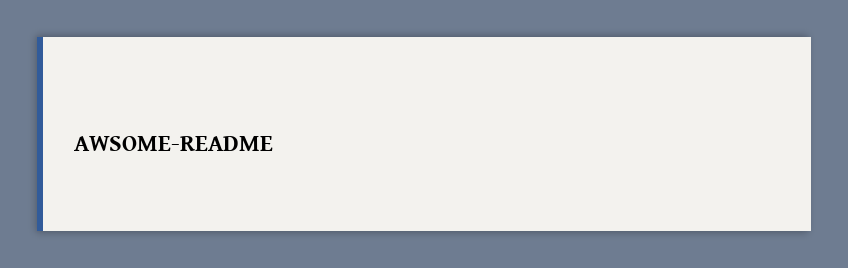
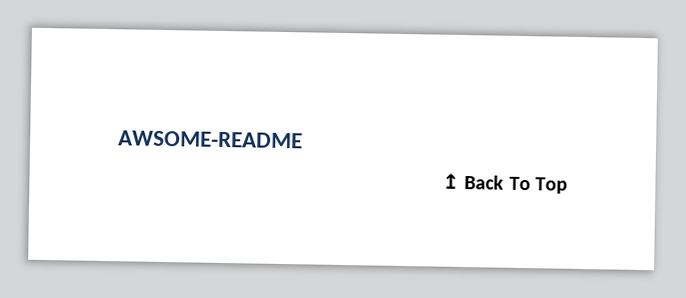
+ ↥ Back To Top

